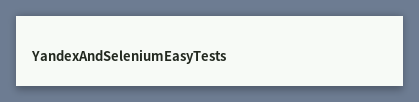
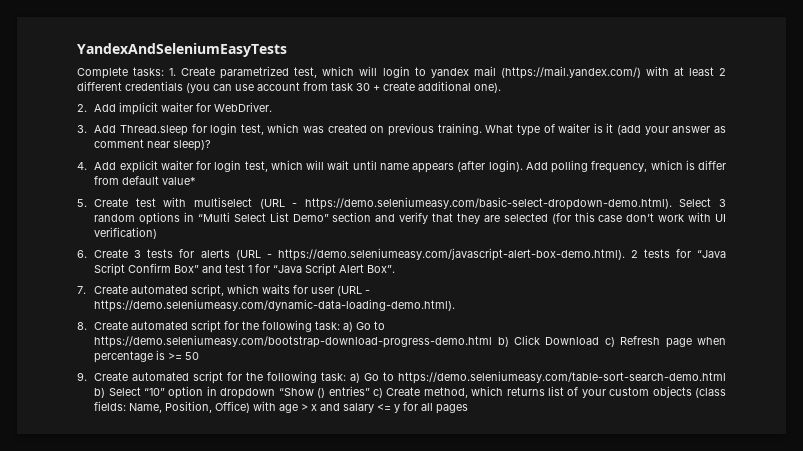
+ Complete tasks: 1. Create parametrized test, which will login to yandex mail (https://mail.yandex.com/) with at least 2 different credentials (you can use account from task 30 + create additional one).
+ 2. Add implicit waiter for WebDriver.
+ 3. Add Thread.sleep for login test, which was created on previous training. What type of waiter is it (add your answer as comment near sleep)?
+ 4. Add explicit waiter for login test, which will wait until name appears (after login). Add polling frequency, which is differ from default value*
+ 5. Create test with multiselect (URL - https://demo.seleniumeasy.com/basic-select-dropdown-demo.html). Select 3 random options in “Multi Select List Demo” section and verify that they are selected (for this case don’t work with UI verification)
+ 6. Create 3 tests for alerts (URL - https://demo.seleniumeasy.com/javascript-alert-box-demo.html). 2 tests for “Java Script Confirm Box” and test 1 for “Java Script Alert Box”.
+ 7. Create automated script, which waits for user (URL - https://demo.seleniumeasy.com/dynamic-data-loading-demo.html).
+ 8. Create automated script for the following task: a) Go to https://demo.seleniumeasy.com/bootstrap-download-progress-demo.html b) Click Download c) Refresh page when percentage is >= 50
+ 9. Create automated script for the following task: a) Go to https://demo.seleniumeasy.com/table-sort-search-demo.html b) Select “10” option in dropdown “Show () entries” c) Create method, which returns list of your custom objects (class fields: Name, Position, Office) with age > x and salary <= y for all pages

